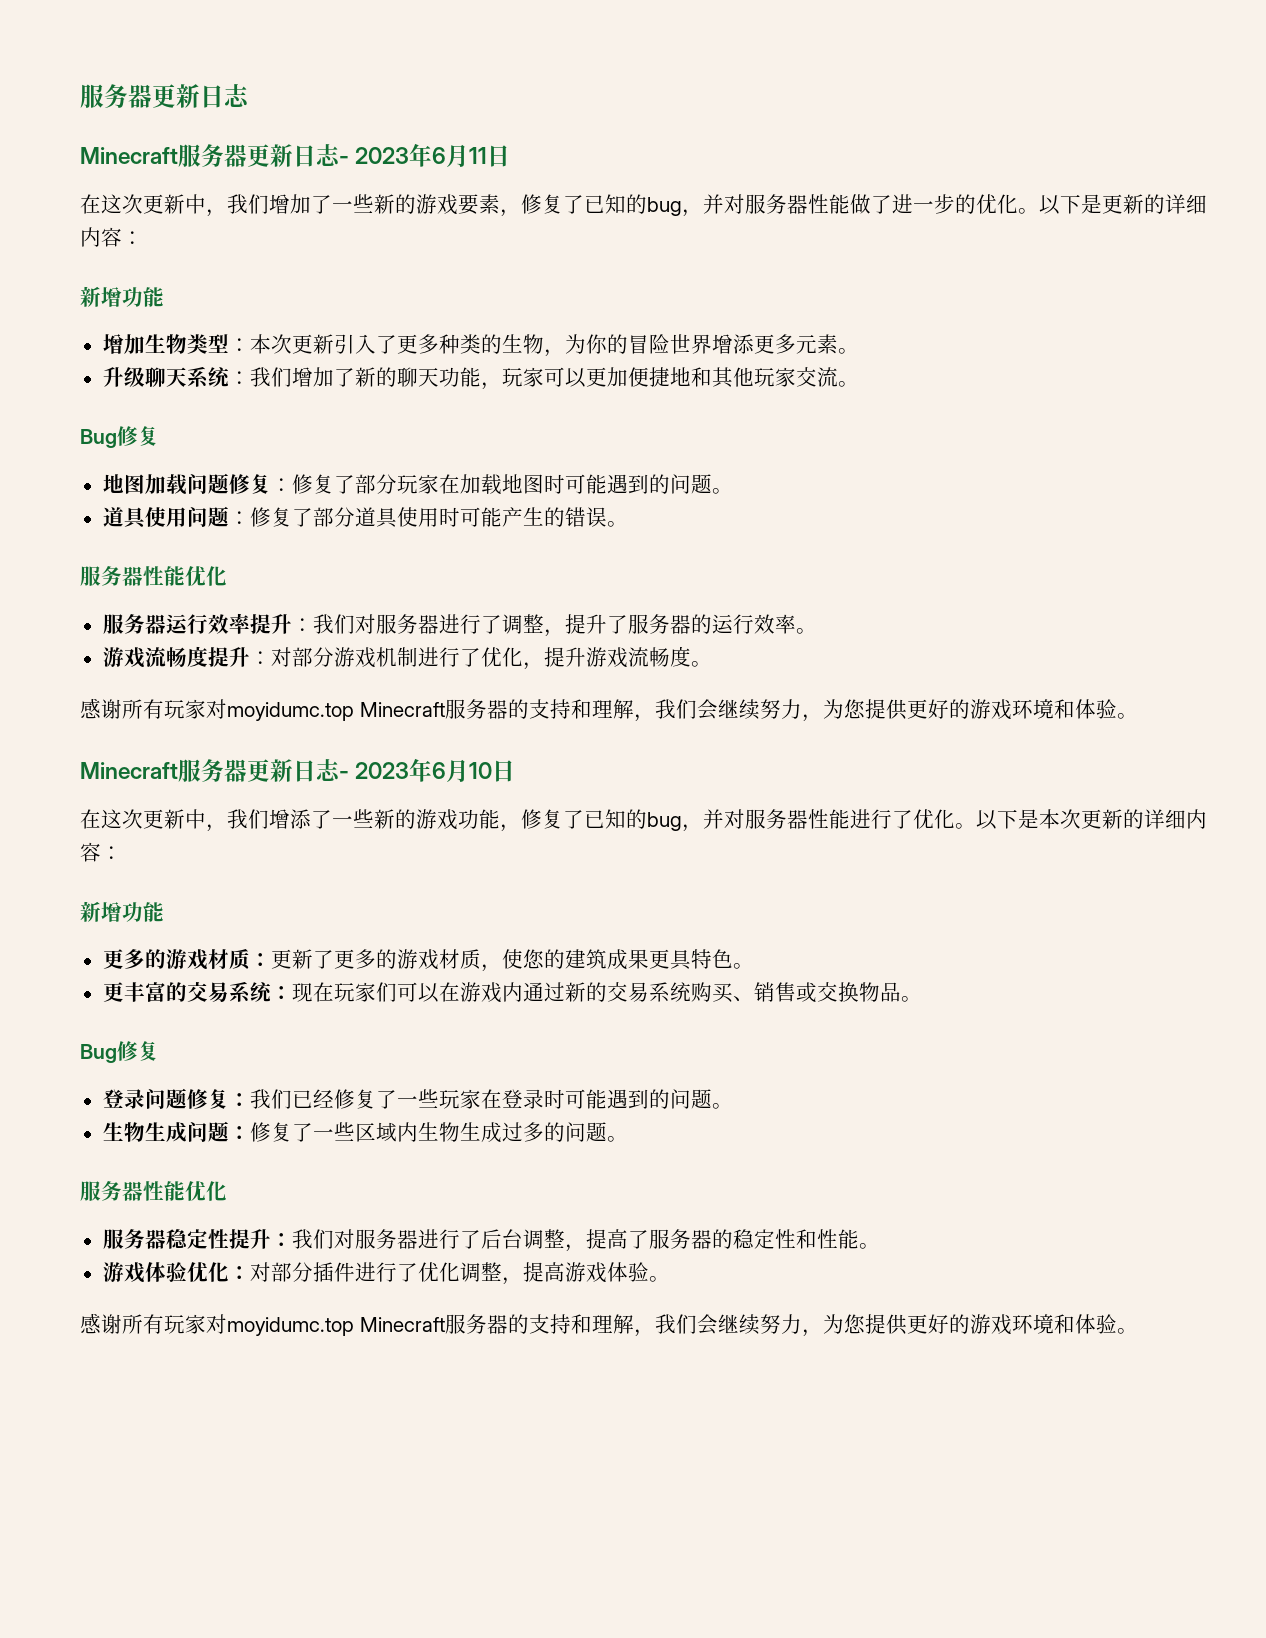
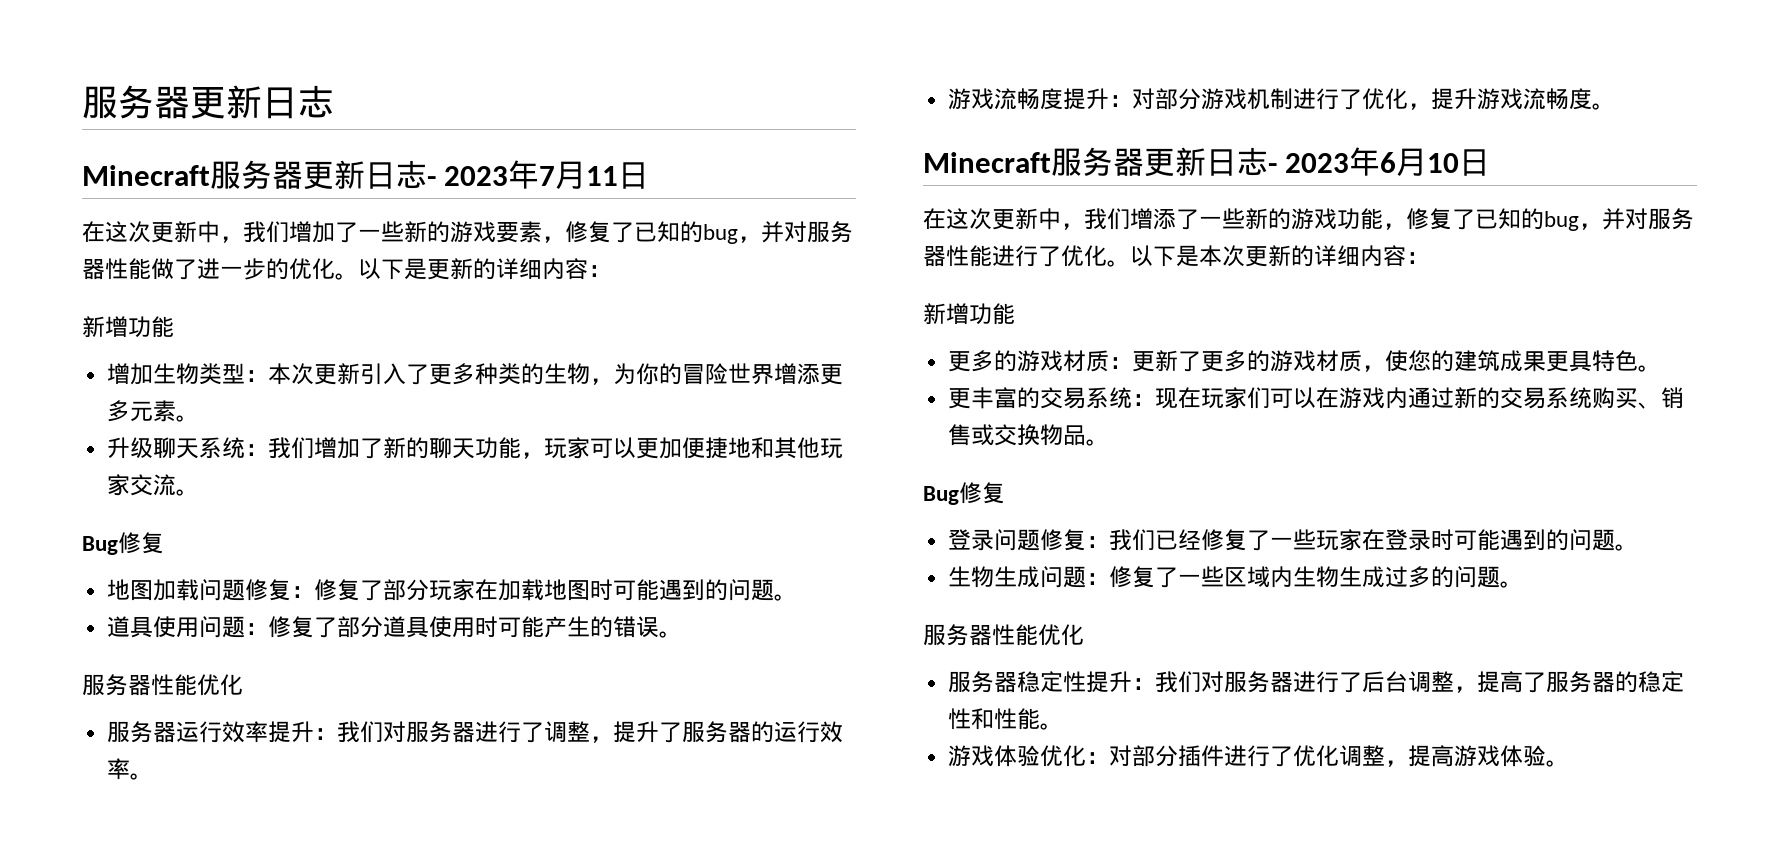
- Minecraft服务器更新日志- 2023年6月11日
+ Minecraft服务器更新日志- 2023年7月11日
  游戏流畅度提升：对部分游戏机制进行了优化，提升游戏流畅度。
- 感谢所有玩家对moyidumc.top Minecraft服务器的支持和理解，我们会继续努力，为您提供更好的游戏环境和体验。
  游戏体验优化：对部分插件进行了优化调整，提高游戏体验。
- 感谢所有玩家对moyidumc.top Minecraft服务器的支持和理解，我们会继续努力，为您提供更好的游戏环境和体验。

